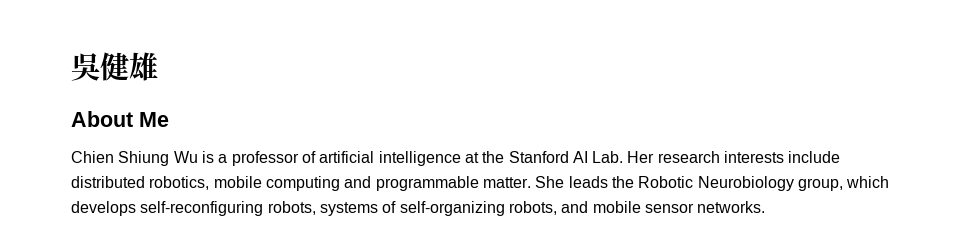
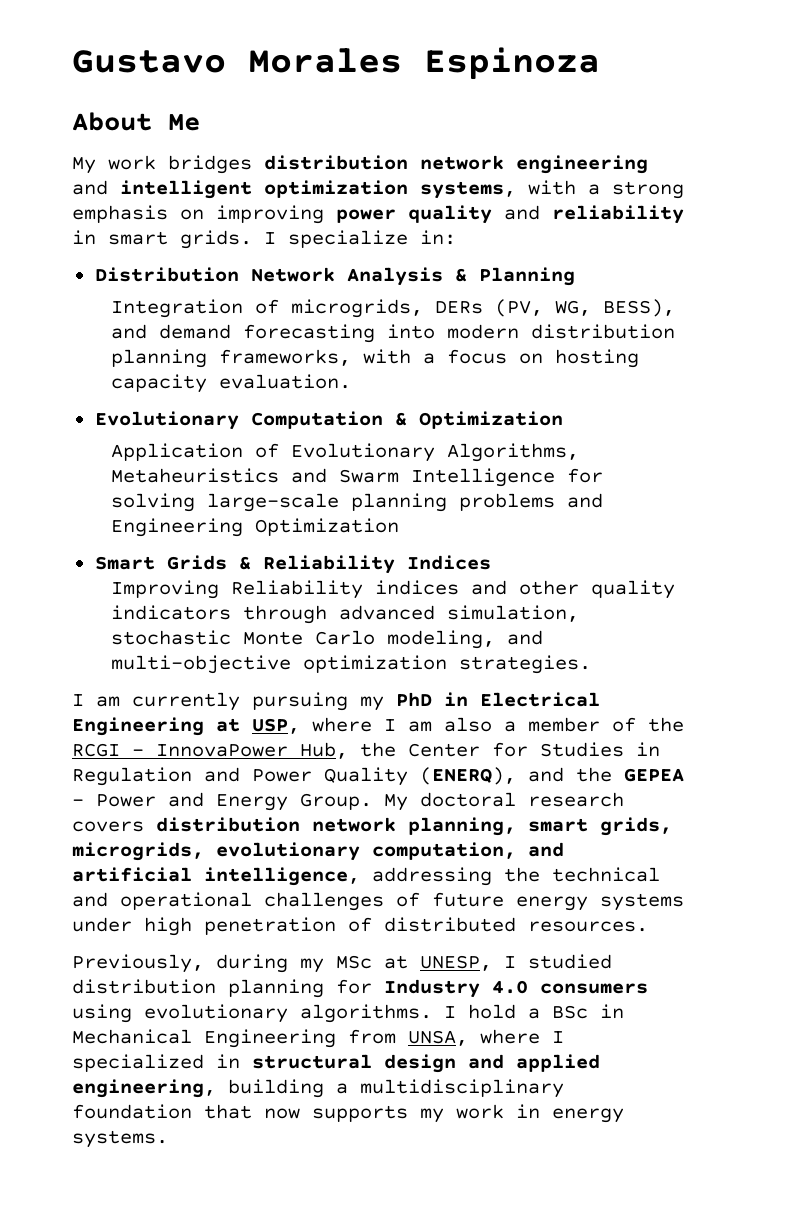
- 吳健雄
+ Gustavo Morales Espinoza
- Chien Shiung Wu is a professor of artificial intelligence at the Stanford AI Lab. Her research interests include distributed robotics, mobile computing and programmable matter. She leads the Robotic Neurobiology group, which develops self-reconfiguring robots, systems of self-organizing robots, and mobile sensor networks.
+ My work bridges distribution network engineering and intelligent optimization systems, with a strong emphasis on improving power quality and reliability in smart grids. I specialize in:
+ Distribution Network Analysis & Planning
+ Integration of microgrids, DERs (PV, WG, BESS), and demand forecasting into modern distribution planning frameworks, with a focus on hosting capacity evaluation.
+ Evolutionary Computation & Optimization
+ Application of Evolutionary Algorithms, Metaheuristics and Swarm Intelligence for solving large-scale planning problems and Engineering Optimization
+ Smart Grids & Reliability Indices
+ Improving Reliability indices and other quality indicators through advanced simulation, stochastic Monte Carlo modeling, and multi-objective optimization strategies.
+ I am currently pursuing my PhD in Electrical Engineering at USP, where I am also a member of the RCGI – InnovaPower Hub, the Center for Studies in Regulation and Power Quality (ENERQ), and the GEPEA – Power and Energy Group. My doctoral research covers distribution network planning, smart grids, microgrids, evolutionary computation, and artificial intelligence, addressing the technical and operational challenges of future energy systems under high penetration of distributed resources.
+ Previously, during my MSc at UNESP, I studied distribution planning for Industry 4.0 consumers using evolutionary algorithms. I hold a BSc in Mechanical Engineering from UNSA, where I specialized in structural design and applied engineering, building a multidisciplinary foundation that now supports my work in energy systems.

